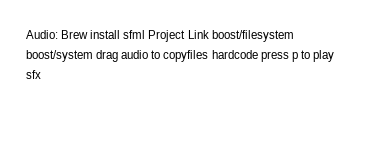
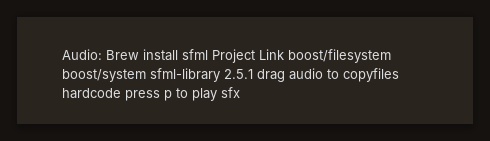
- Audio: Brew install sfml Project Link boost/filesystem boost/system drag audio to copyfiles hardcode press p to play sfx
+ Audio: Brew install sfml Project Link boost/filesystem boost/system sfml-library 2.5.1 drag audio to copyfiles hardcode press p to play sfx

